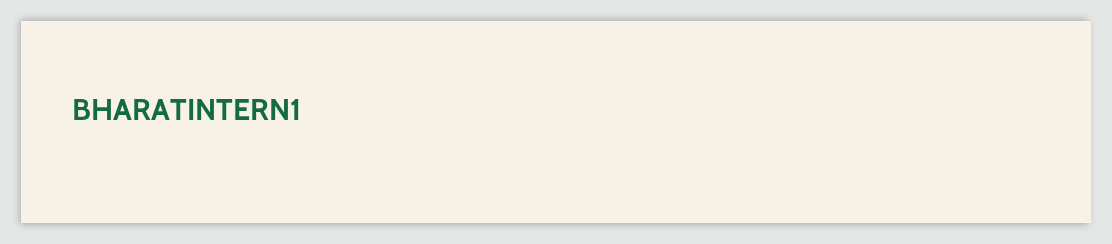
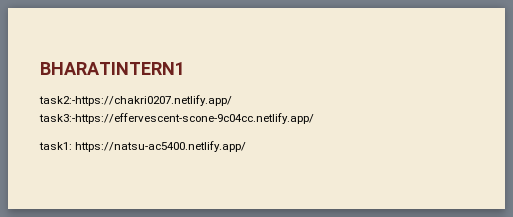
+ task2:-https://chakri0207.netlify.app/ task3:-https://effervescent-scone-9c04cc.netlify.app/
+ task1: https://natsu-ac5400.netlify.app/

